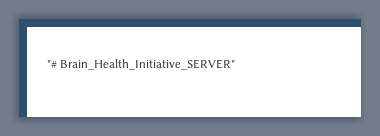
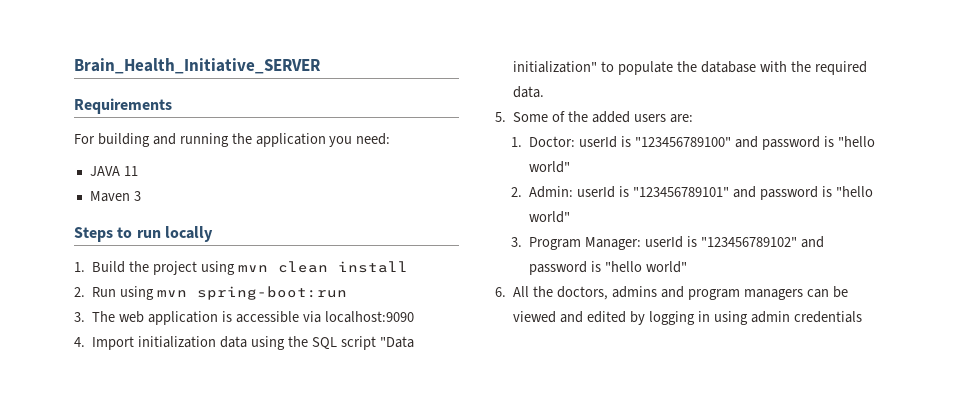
- "# Brain_Health_Initiative_SERVER"
+ Brain_Health_Initiative_SERVER
+ Requirements
+ For building and running the application you need:
+ JAVA 11
+ Maven 3
+ Steps to run locally
+ 1. Build the project using mvn clean install
+ 2. Run using mvn spring-boot:run
+ 3. The web application is accessible via localhost:9090
+ 4. Import initialization data using the SQL script "Data initialization" to populate the database with the required data.
+ 5. Some of the added users are:
+ 1. Doctor: userId is "123456789100" and password is "hello world"
+ 2. Admin: userId is "123456789101" and password is "hello world"
+ 3. Program Manager: userId is "123456789102" and password is "hello world"
+ 6. All the doctors, admins and program managers can be viewed and edited by logging in using admin credentials

